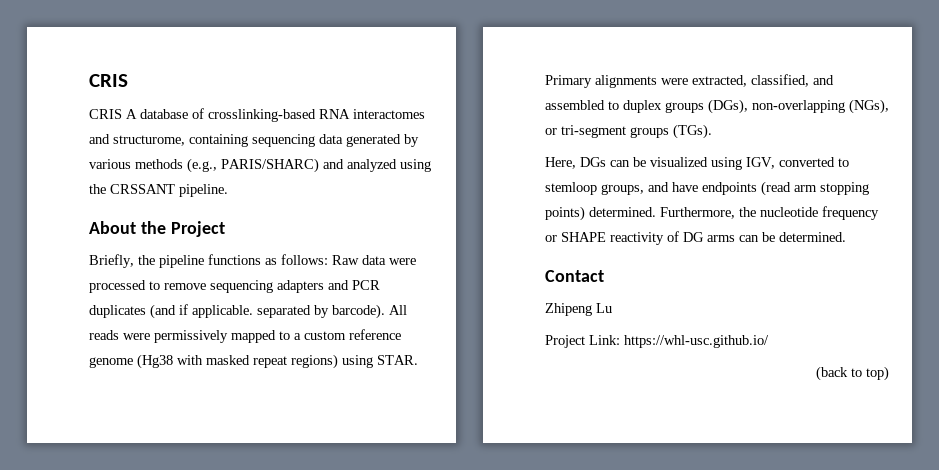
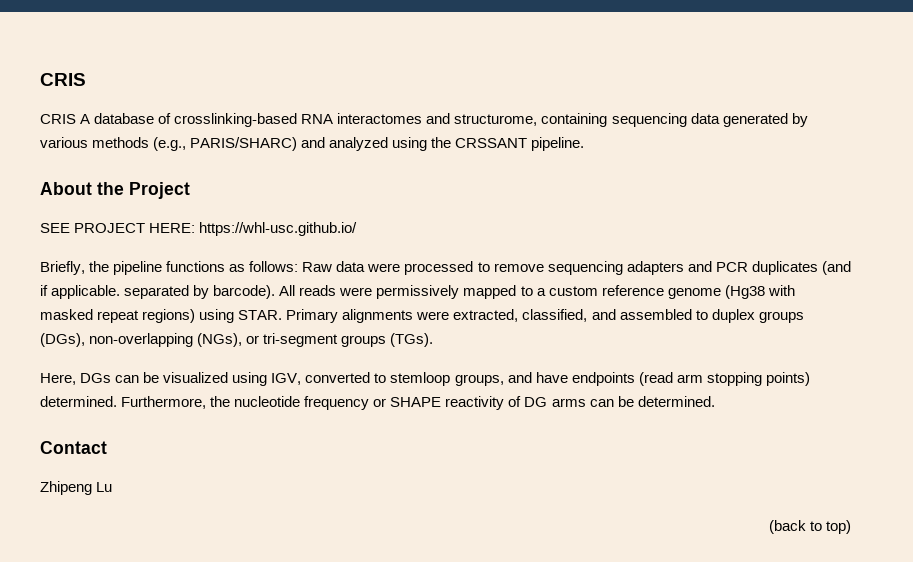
+ SEE PROJECT HERE: https://whl-usc.github.io/
- Project Link: https://whl-usc.github.io/

